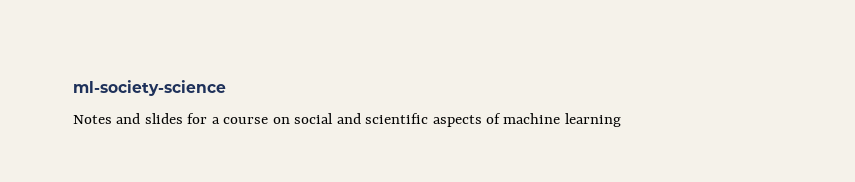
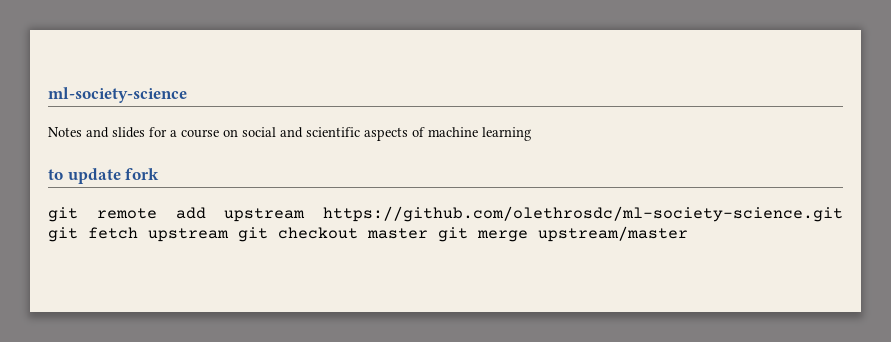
+ to update fork
+ git remote add upstream https://github.com/olethrosdc/ml-society-science.git git fetch upstream git checkout master git merge upstream/master

